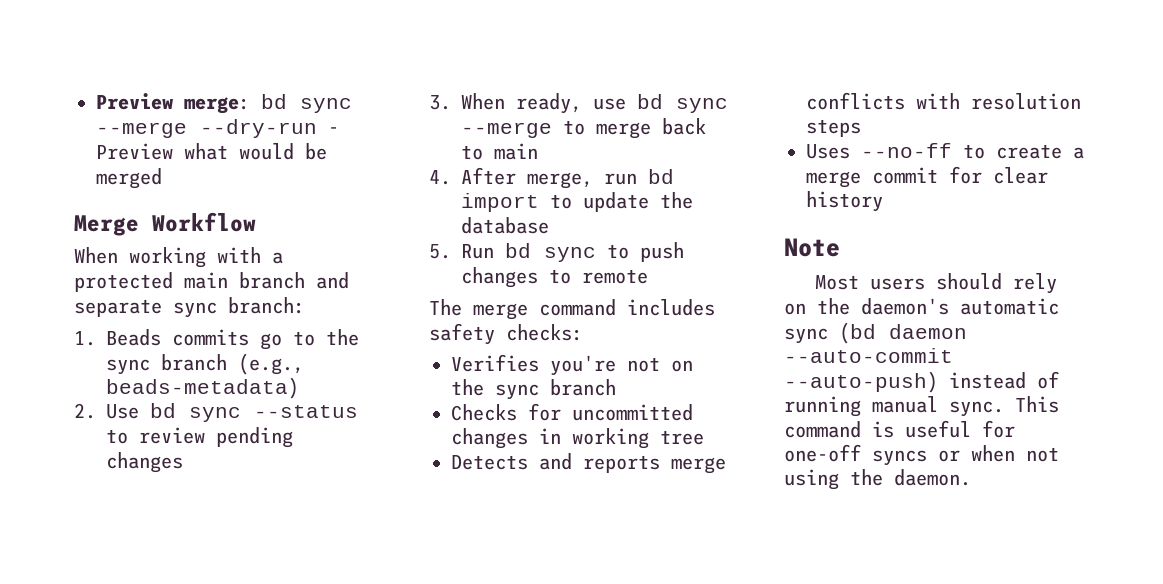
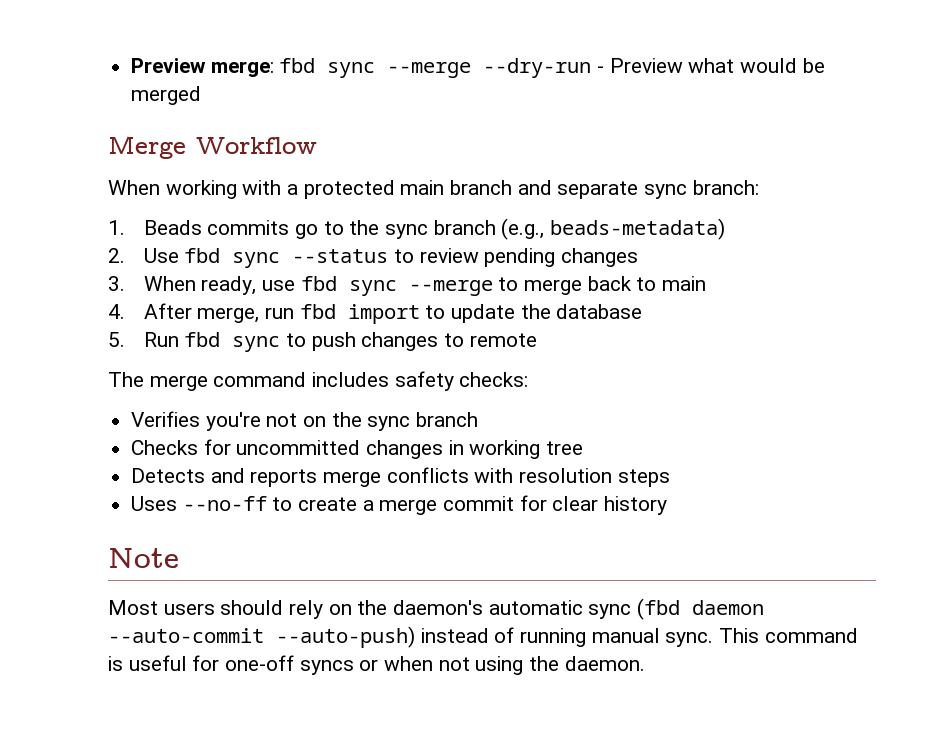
- Preview merge: bd sync --merge --dry-run - Preview what would be merged
+ Preview merge: fbd sync --merge --dry-run - Preview what would be merged
- 2. Use bd sync --status to review pending changes
+ 2. Use fbd sync --status to review pending changes
- 3. When ready, use bd sync --merge to merge back to main
+ 3. When ready, use fbd sync --merge to merge back to main
- 4. After merge, run bd import to update the database
+ 4. After merge, run fbd import to update the database
- 5. Run bd sync to push changes to remote
+ 5. Run fbd sync to push changes to remote
- Most users should rely on the daemon's automatic sync (bd daemon --auto-commit --auto-push) instead of running manual sync.
+ Most users should rely on the daemon's automatic sync (fbd daemon --auto-commit --auto-push) instead of running manual sync.

